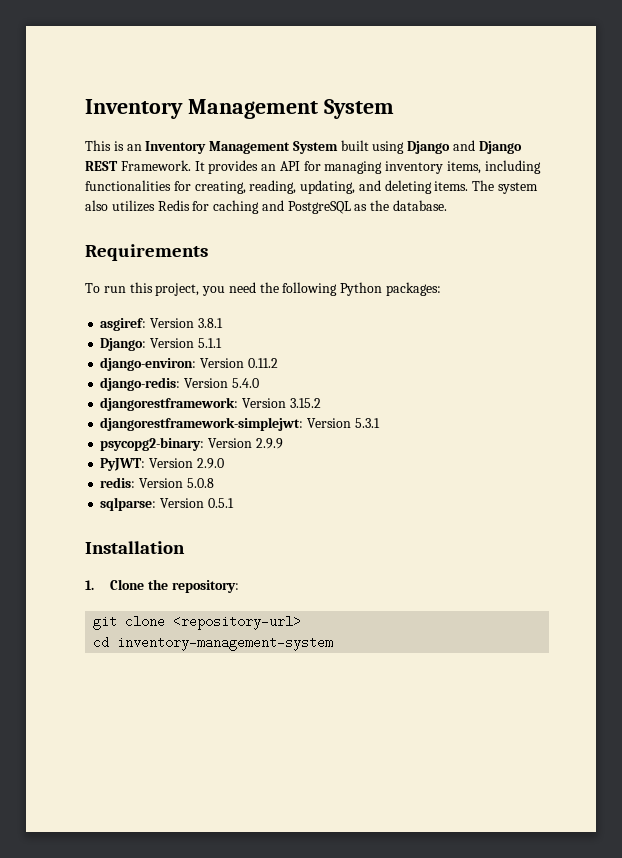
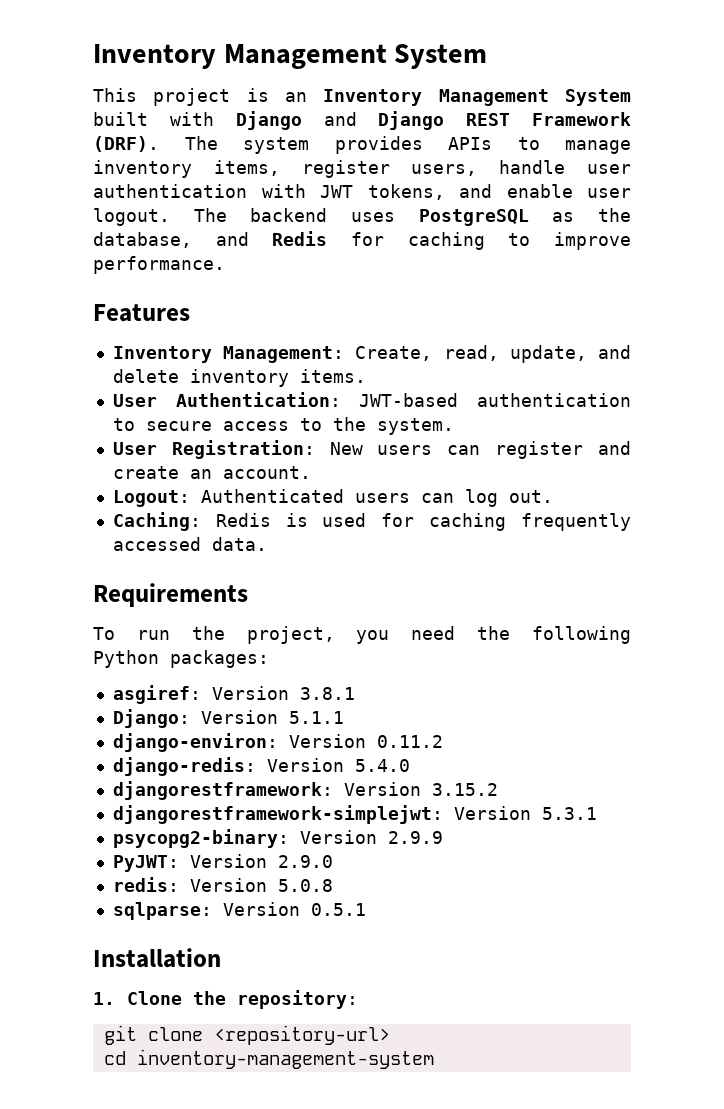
- This is an Inventory Management System built using Django and Django REST Framework. It provides an API for managing inventory items, including functionalities for creating, reading, updating, and deleting items. The system also utilizes Redis for caching and PostgreSQL as the database.
+ This project is an Inventory Management System built with Django and Django REST Framework (DRF). The system provides APIs to manage inventory items, register users, handle user authentication with JWT tokens, and enable user logout. The backend uses PostgreSQL as the database, and Redis for caching to improve performance.
+ Features
+ Inventory Management: Create, read, update, and delete inventory items.
+ User Authentication: JWT-based authentication to secure access to the system.
+ User Registration: New users can register and create an account.
+ Logout: Authenticated users can log out.
+ Caching: Redis is used for caching frequently accessed data.
- To run this project, you need the following Python packages:
+ To run the project, you need the following Python packages:

